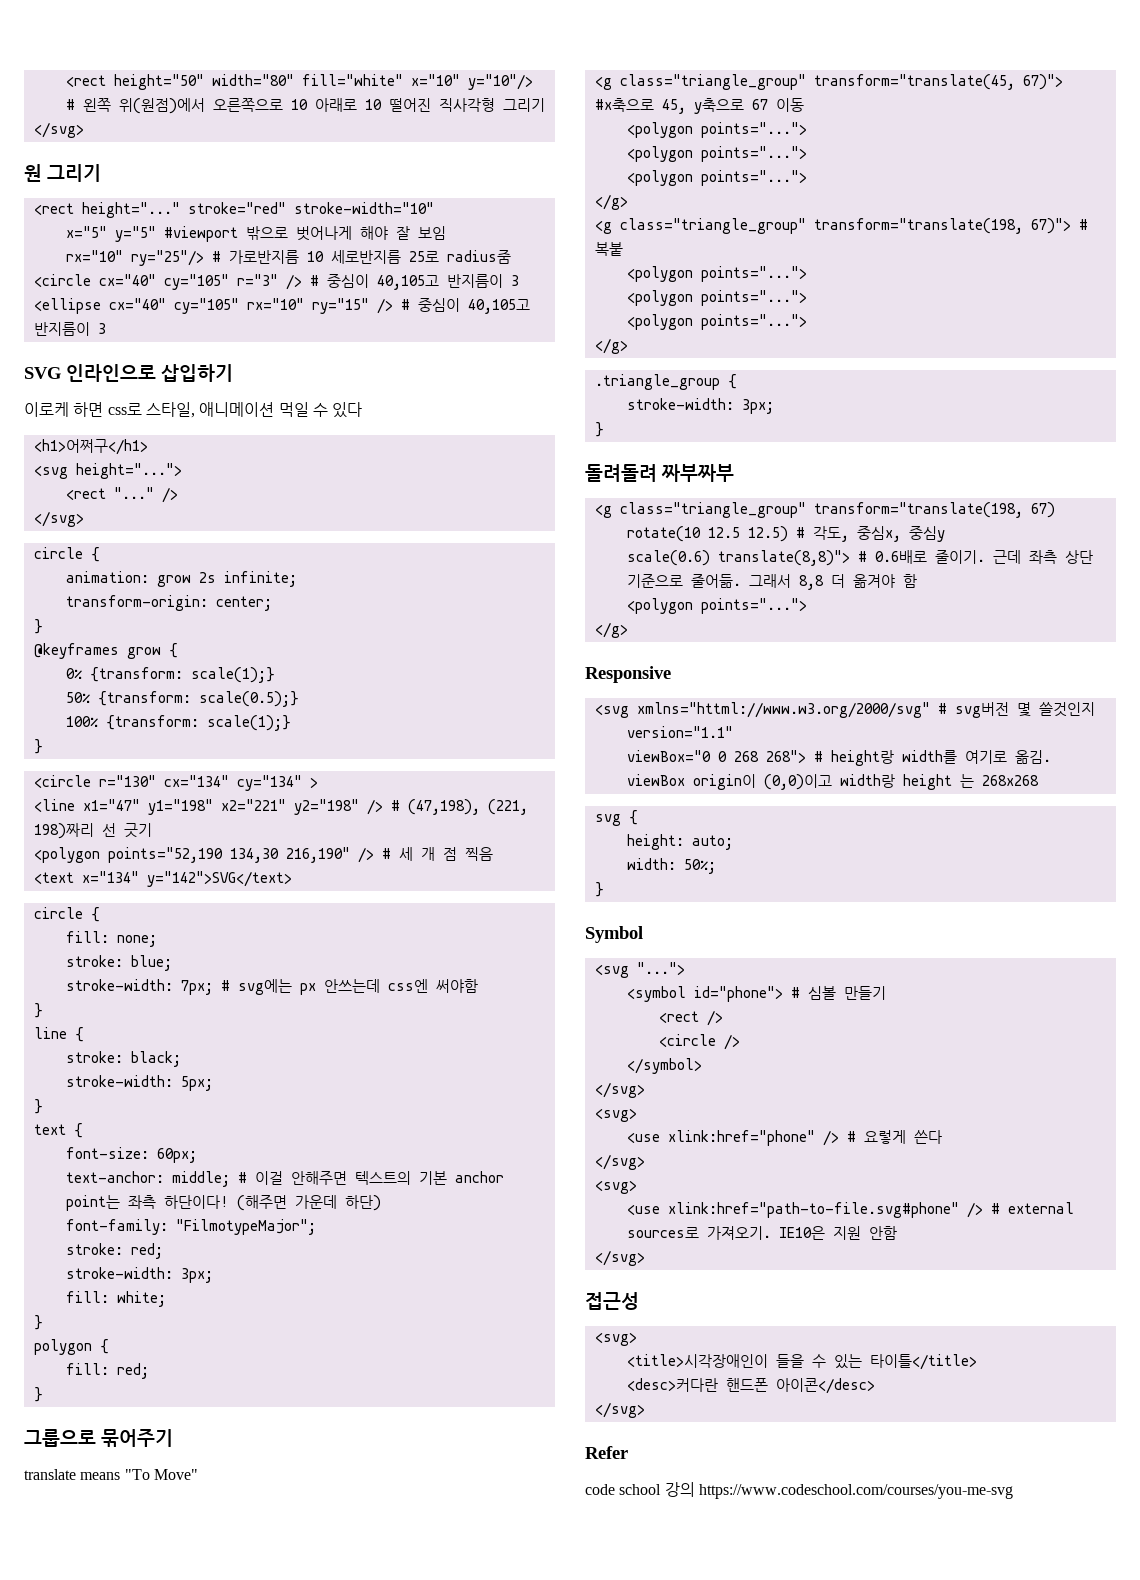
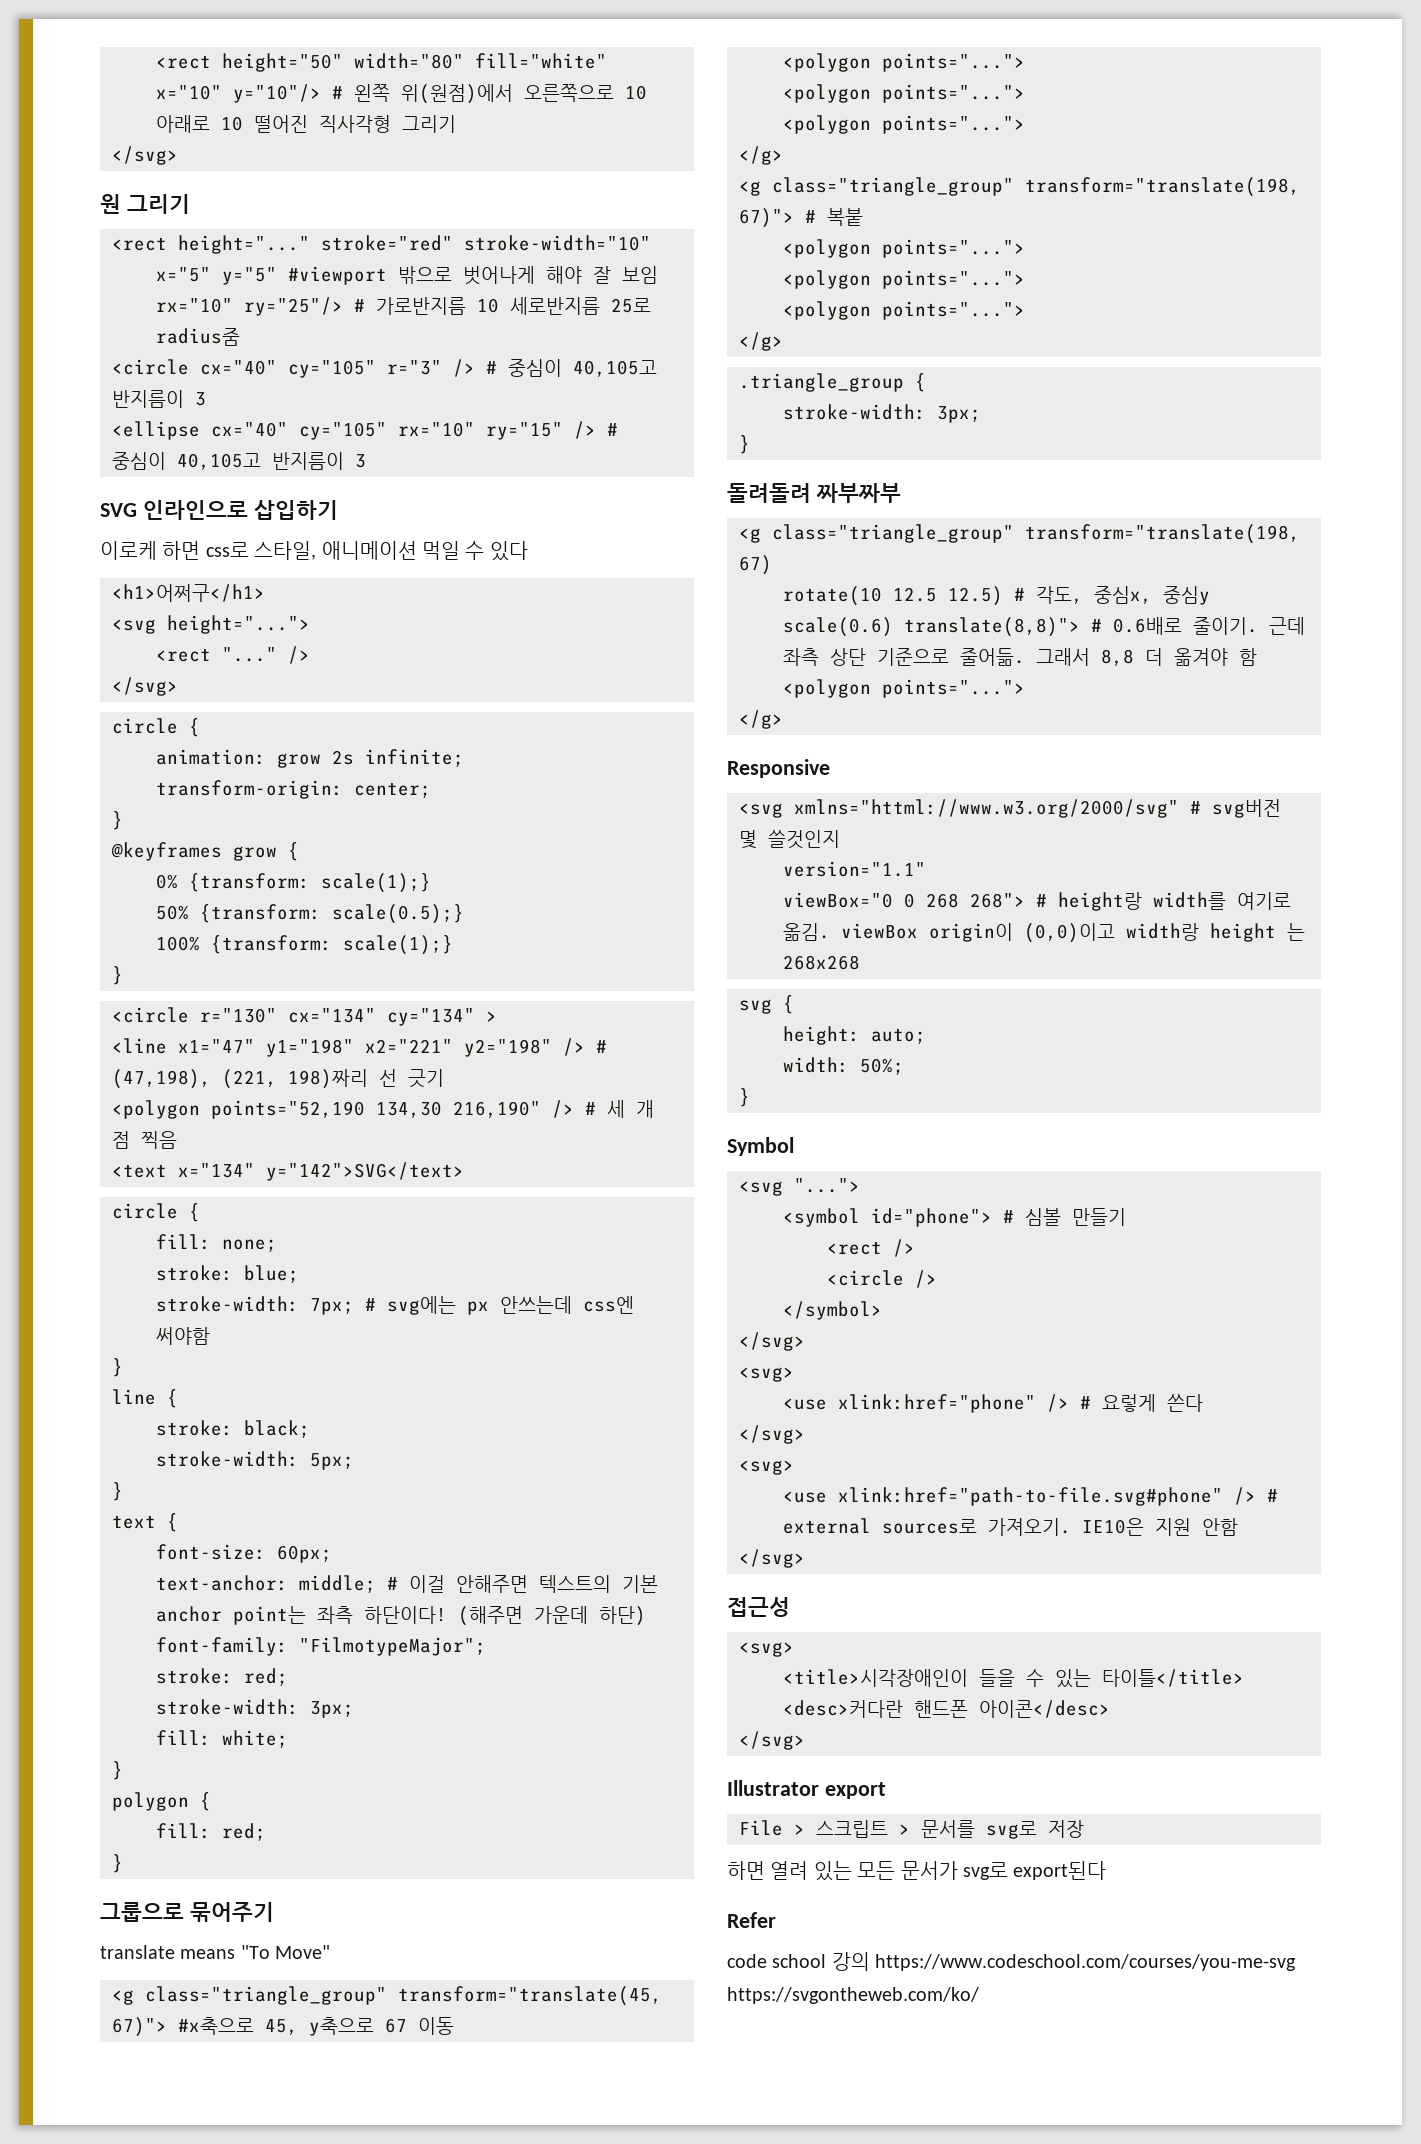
+ Illustrator export
+ File > 스크립트 > 문서를 svg로 저장
+ 하면 열려 있는 모든 문서가 svg로 export된다
- code school 강의 https://www.codeschool.com/courses/you-me-svg
+ code school 강의 https://www.codeschool.com/courses/you-me-svg https://svgontheweb.com/ko/

